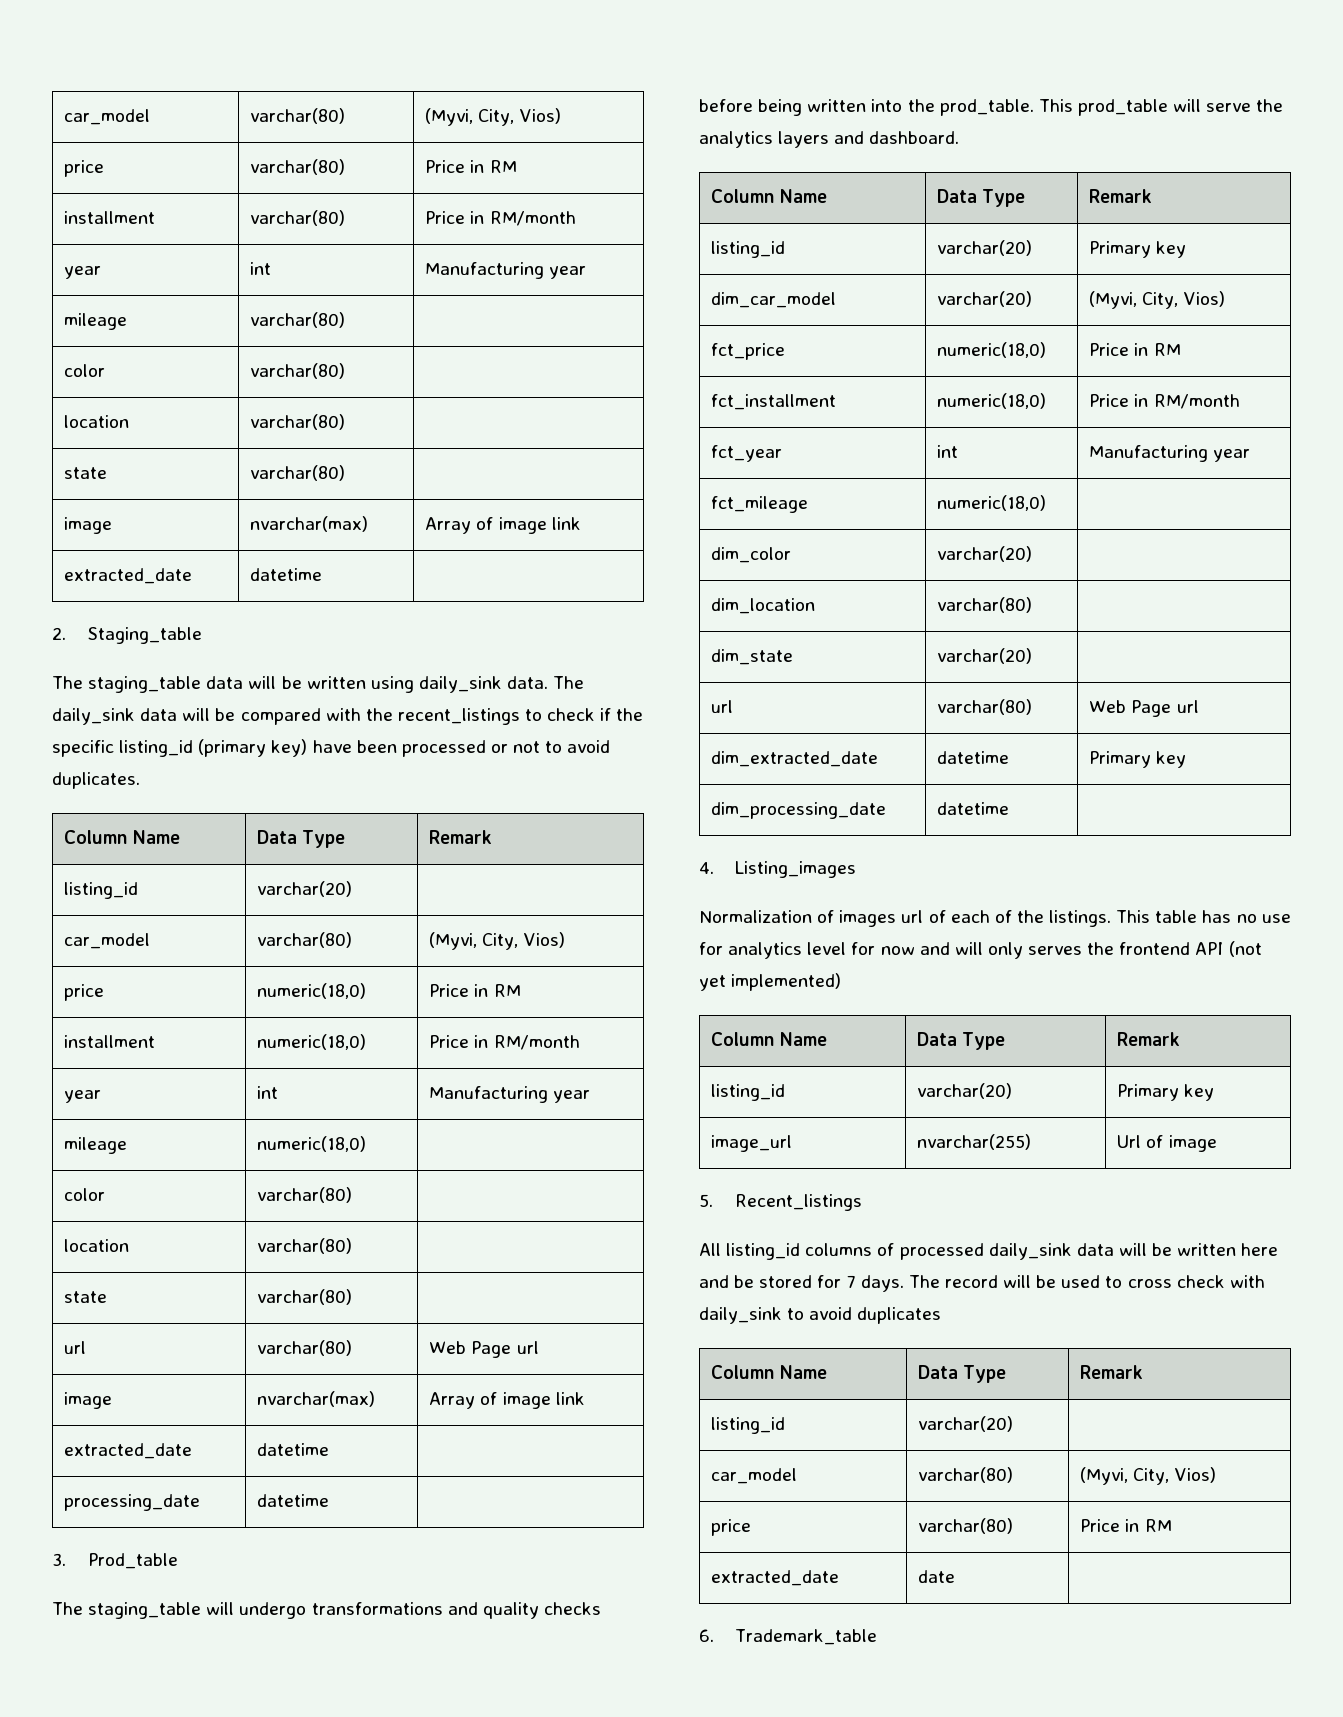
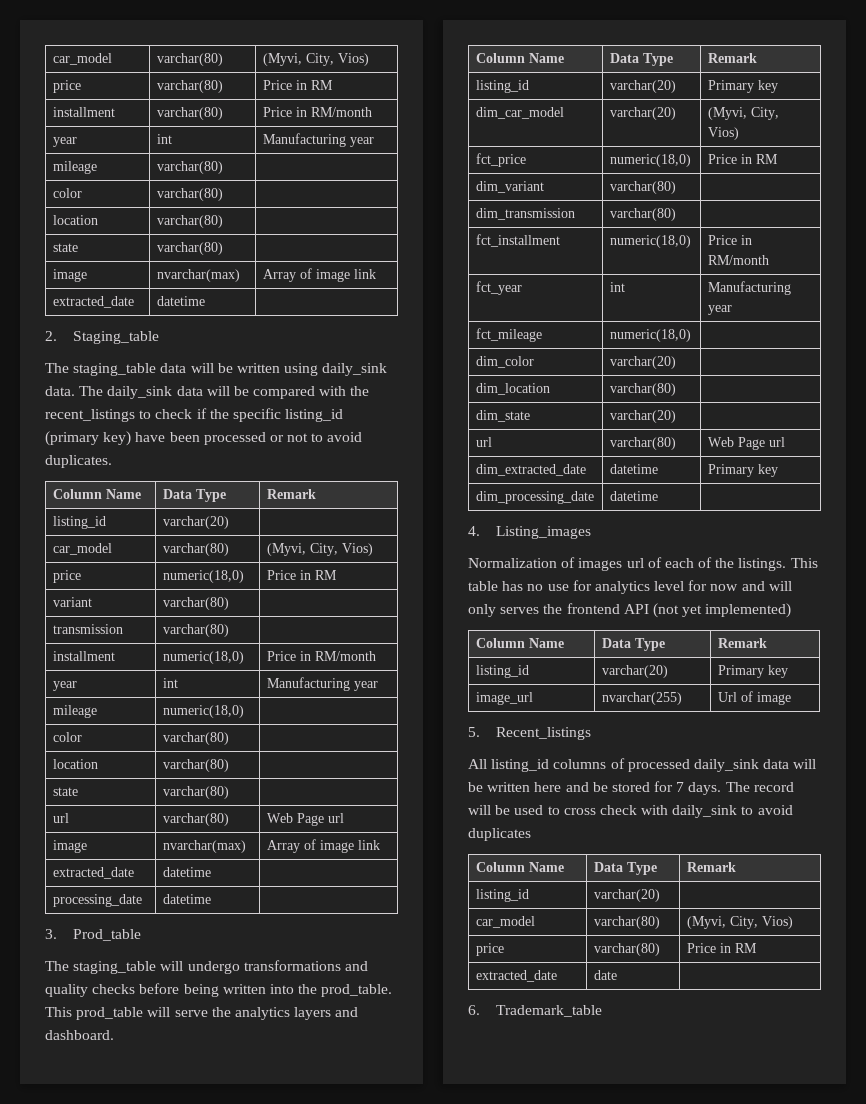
+ variant | varchar(80) |
+ transmission | varchar(80) |
+ dim_variant | varchar(80) |
+ dim_transmission | varchar(80) |

